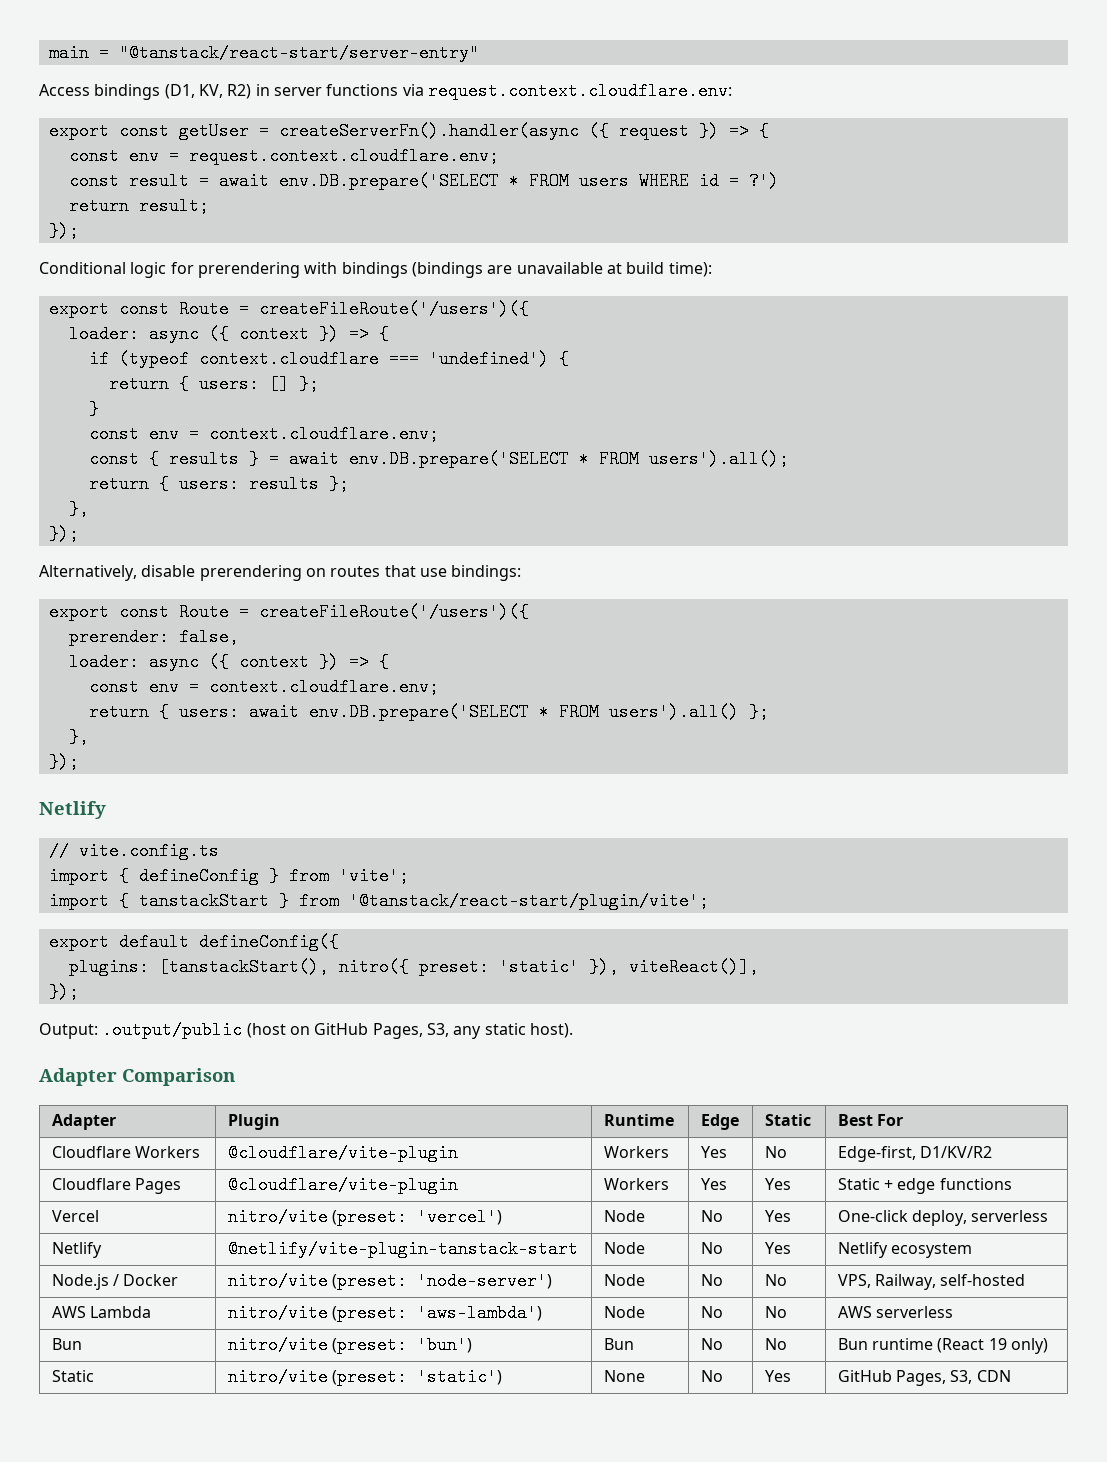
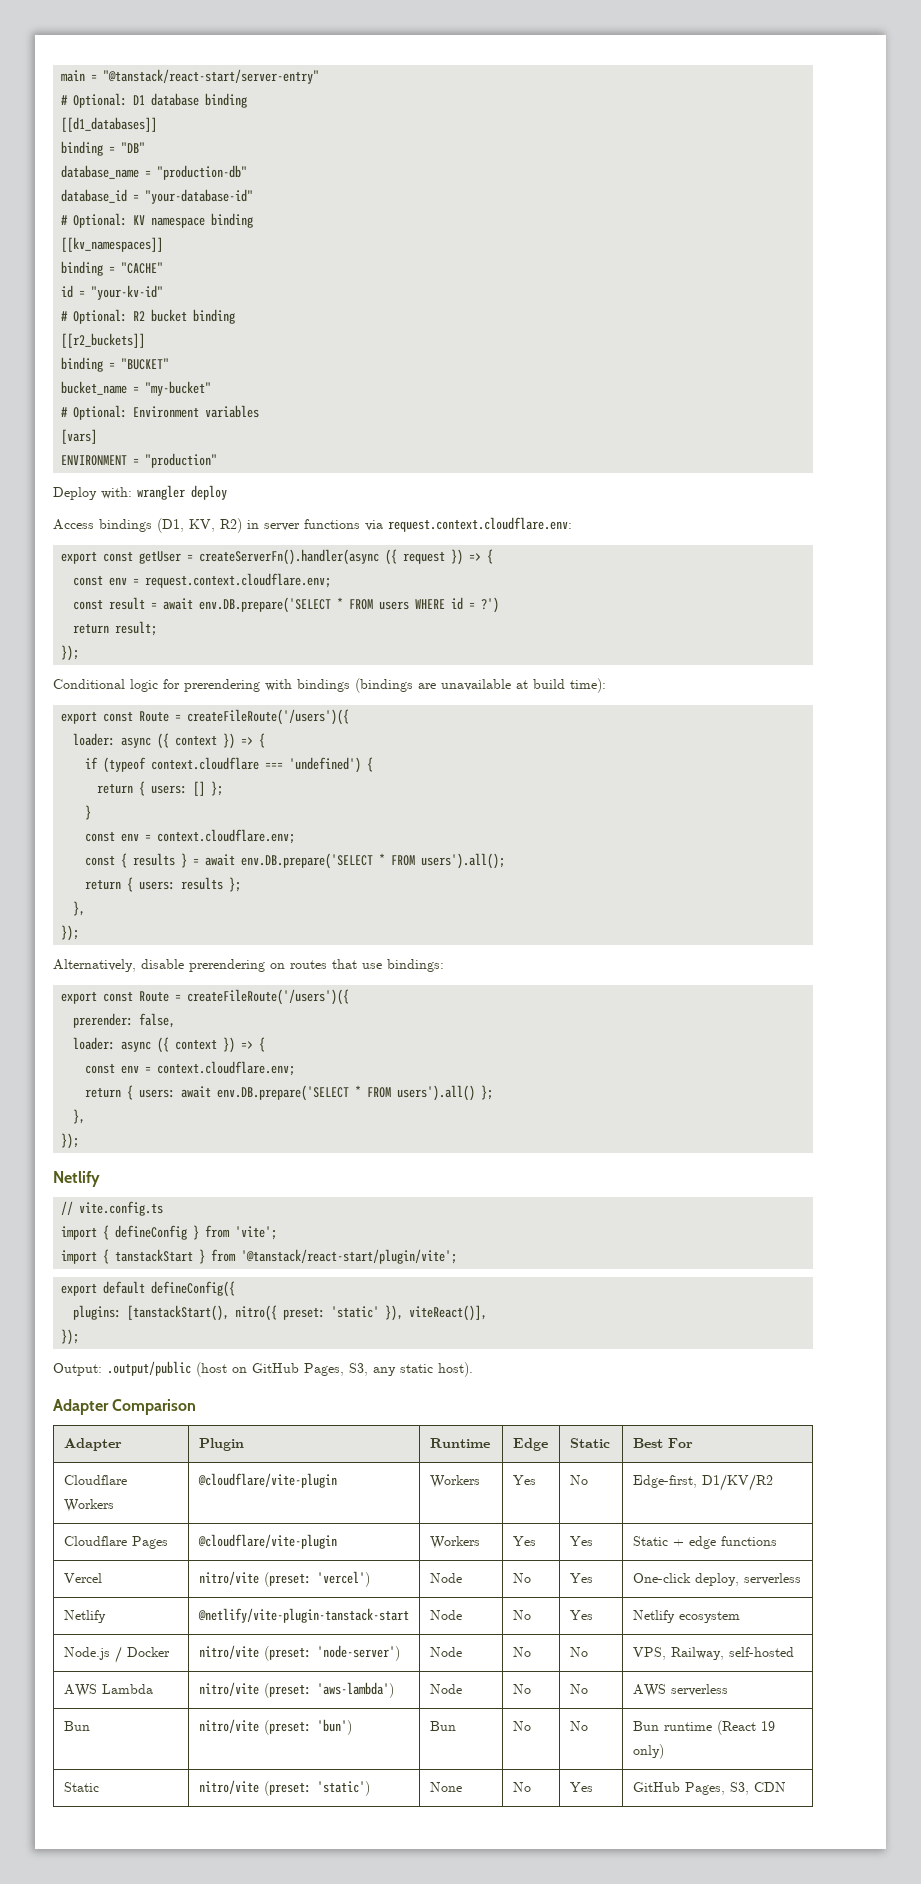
+ # Optional: D1 database binding
+ [[d1_databases]]
+ binding = "DB"
+ database_name = "production-db"
+ database_id = "your-database-id"
+ # Optional: KV namespace binding
+ [[kv_namespaces]]
+ binding = "CACHE"
+ id = "your-kv-id"
+ # Optional: R2 bucket binding
+ [[r2_buckets]]
+ binding = "BUCKET"
+ bucket_name = "my-bucket"
+ # Optional: Environment variables
+ [vars]
+ ENVIRONMENT = "production"
+ Deploy with: wrangler deploy

